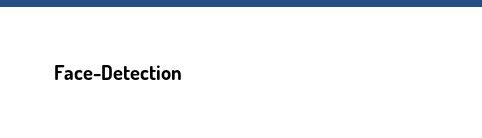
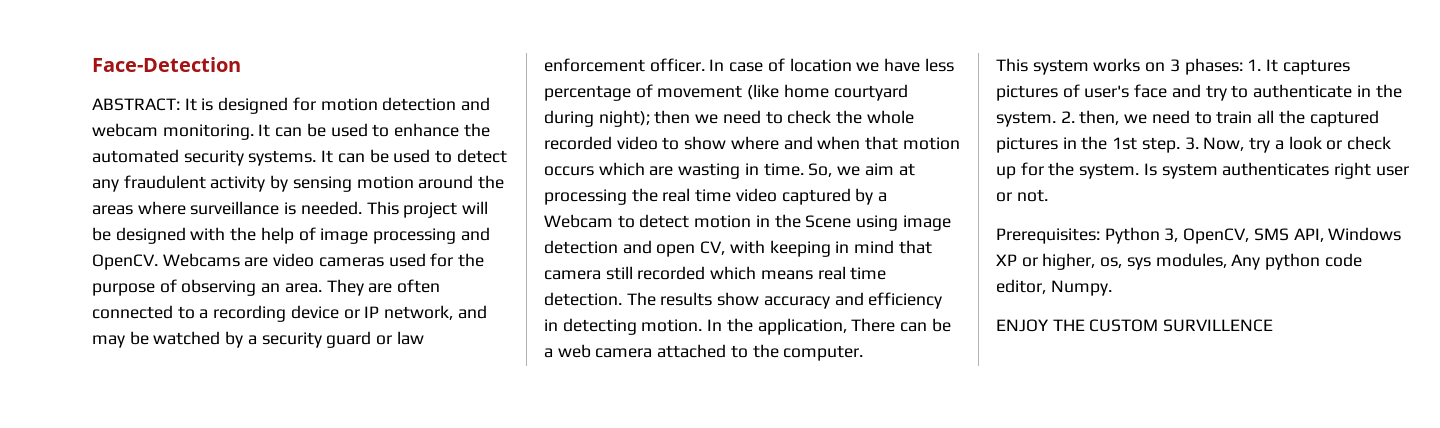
+ ABSTRACT: It is designed for motion detection and webcam monitoring. It can be used to enhance the automated security systems. It can be used to detect any fraudulent activity by sensing motion around the areas where surveillance is needed. This project will be designed with the help of image processing and OpenCV. Webcams are video cameras used for the purpose of observing an area. They are often connected to a recording device or IP network, and may be watched by a security guard or law enforcement officer. In case of location we have less percentage of movement (like home courtyard during night); then we need to check the whole recorded video to show where and when that motion occurs which are wasting in time. So, we aim at processing the real time video captured by a Webcam to detect motion in the Scene using image detection and open CV, with keeping in mind that camera still recorded which means real time detection. The results show accuracy and efficiency in detecting motion. In the application, There can be a web camera attached to the computer.
+ This system works on 3 phases: 1. It captures pictures of user's face and try to authenticate in the system. 2. then, we need to train all the captured pictures in the 1st step. 3. Now, try a look or check up for the system. Is system authenticates right user or not.
+ Prerequisites: Python 3, OpenCV, SMS API, Windows XP or higher, os, sys modules, Any python code editor, Numpy.
+ ENJOY THE CUSTOM SURVILLENCE

